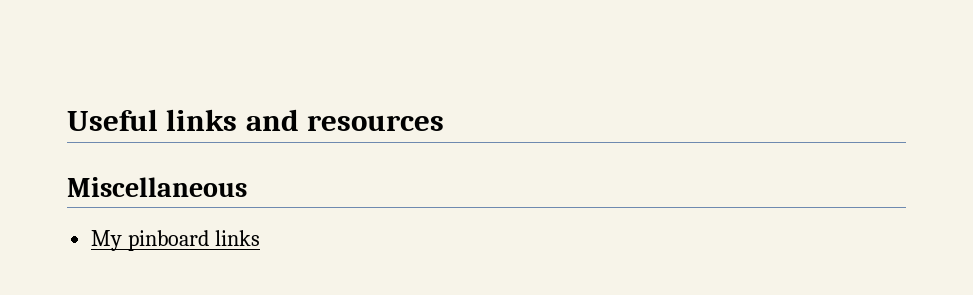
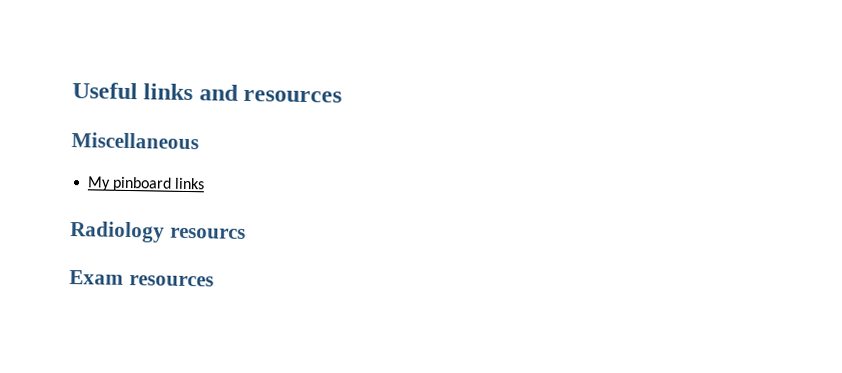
+ Radiology resourcs
+ Exam resources

